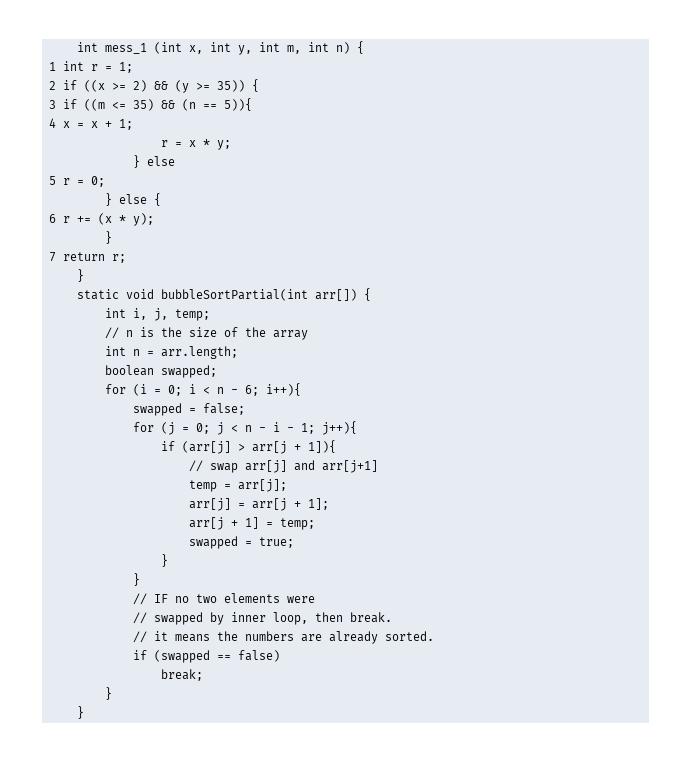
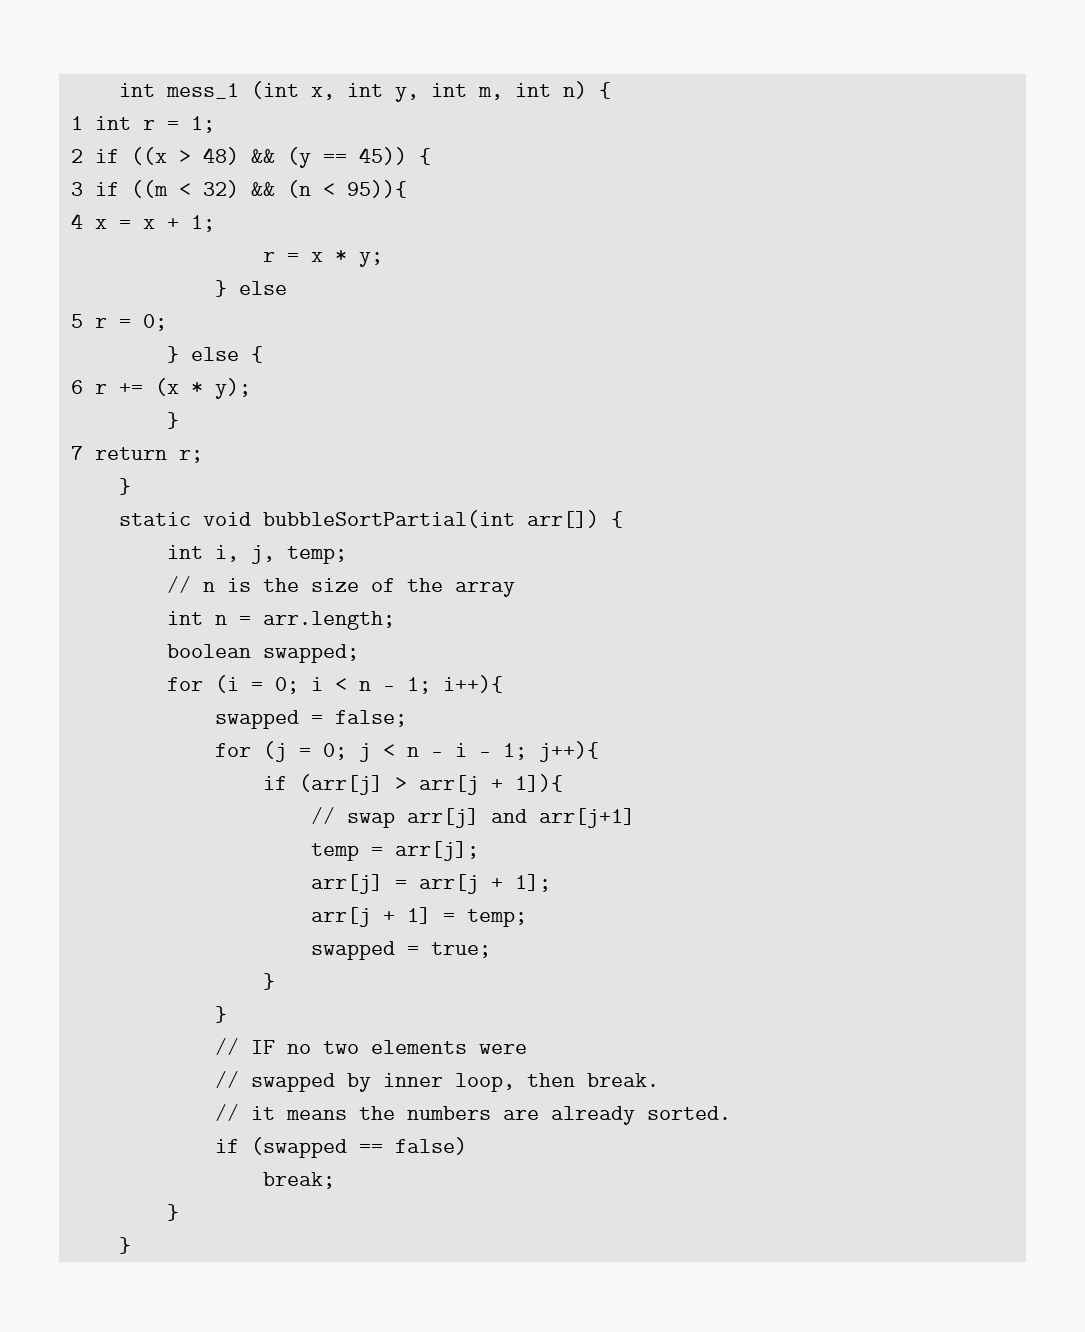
- 2 if ((x >= 2) && (y >= 35)) {
- 3 if ((m <= 35) && (n == 5)){
+ 2 if ((x > 48) && (y == 45)) {
+ 3 if ((m < 32) && (n < 95)){
- for (i = 0; i < n - 6; i++){
+ for (i = 0; i < n - 1; i++){

